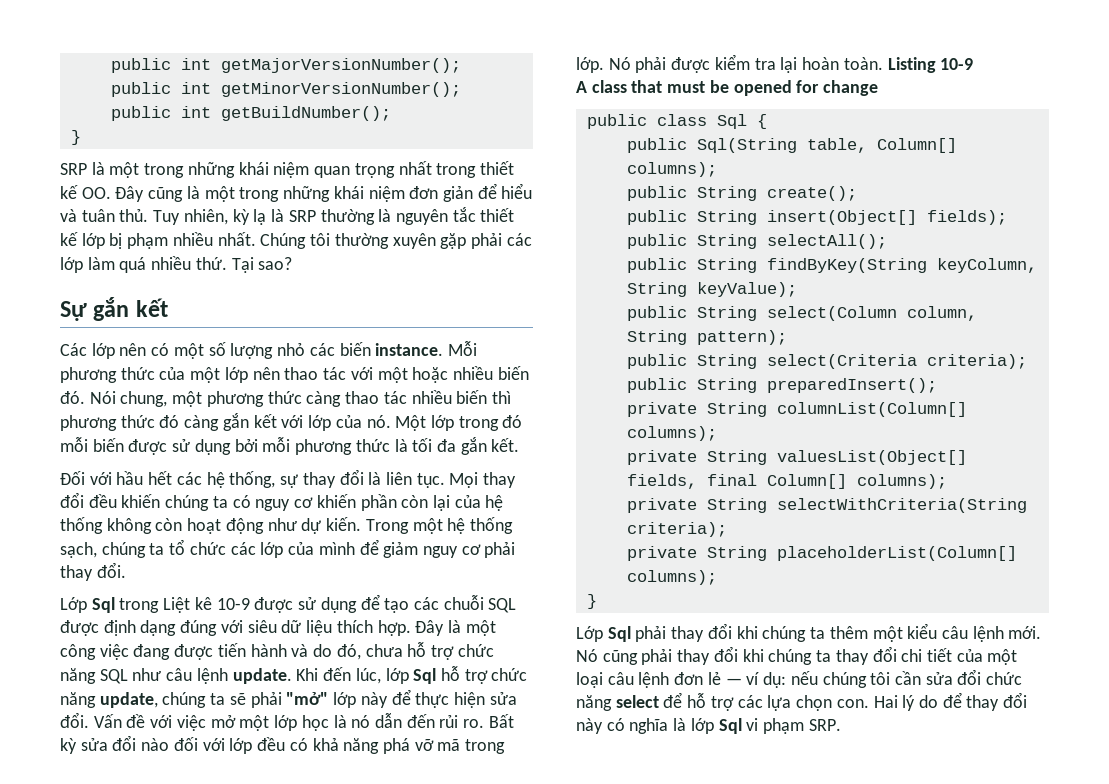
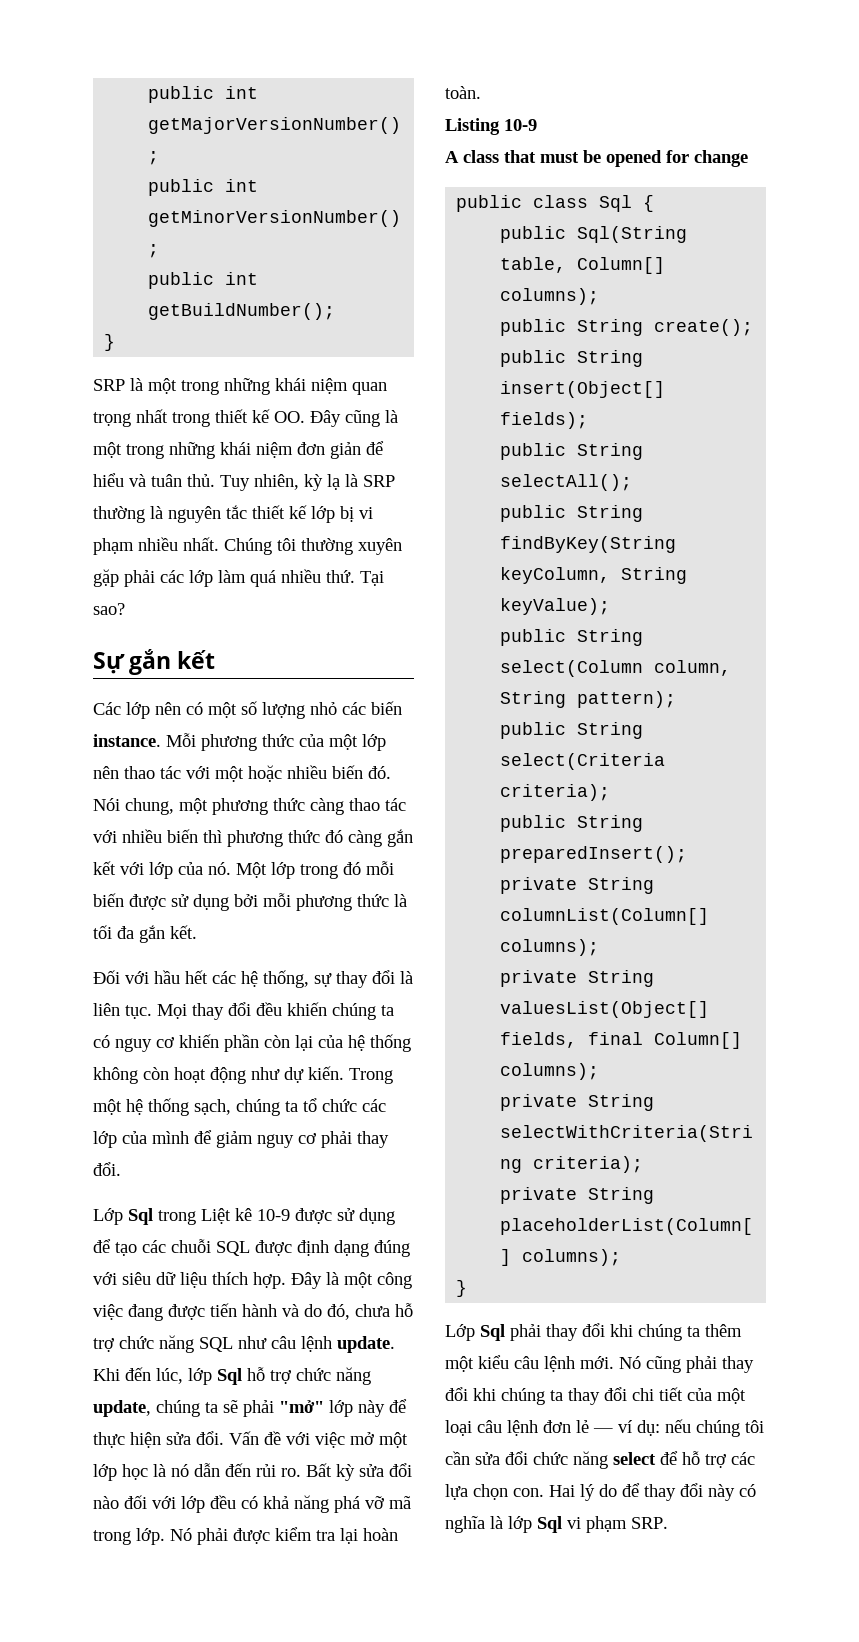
- Tuy nhiên, kỳ lạ là SRP thường là nguyên tắc thiết kế lớp bị phạm nhiều nhất.
+ Tuy nhiên, kỳ lạ là SRP thường là nguyên tắc thiết kế lớp bị vi phạm nhiều nhất.
- Nói chung, một phương thức càng thao tác nhiều biến thì phương thức đó càng gắn kết với lớp của nó.
+ Nói chung, một phương thức càng thao tác với nhiều biến thì phương thức đó càng gắn kết với lớp của nó.
- Nó phải được kiểm tra lại hoàn toàn. Listing 10-9
+ Nó phải được kiểm tra lại hoàn toàn.
+ Listing 10-9

